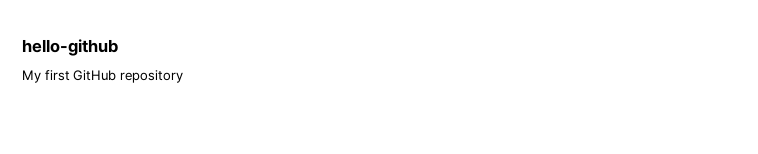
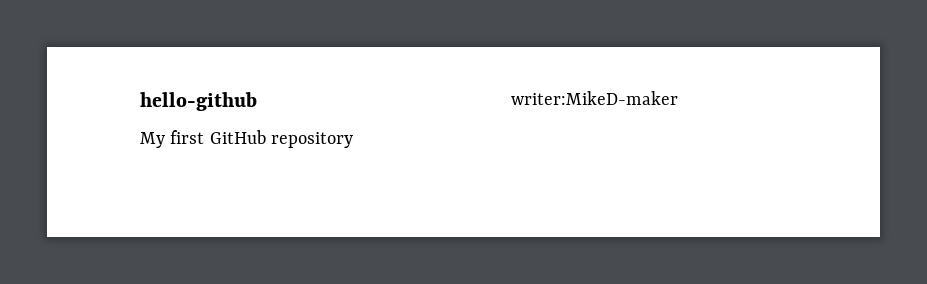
- My first GitHub repository
+ My first GitHub repository writer:MikeD-maker

